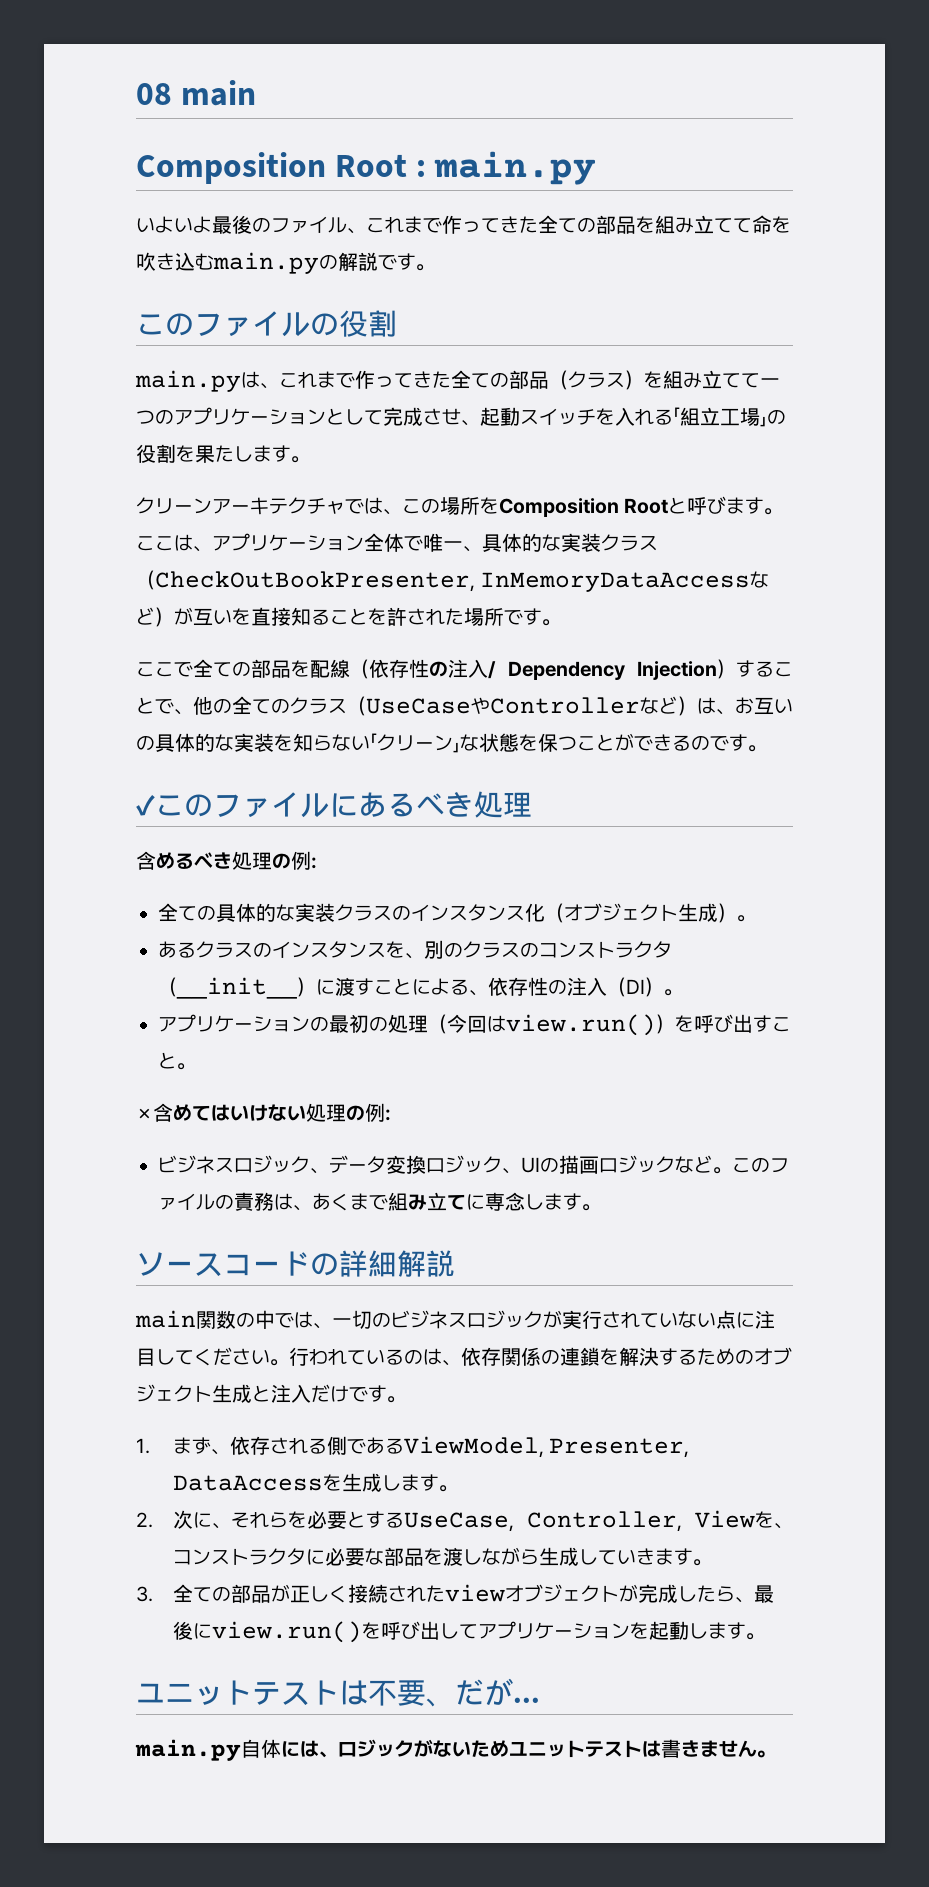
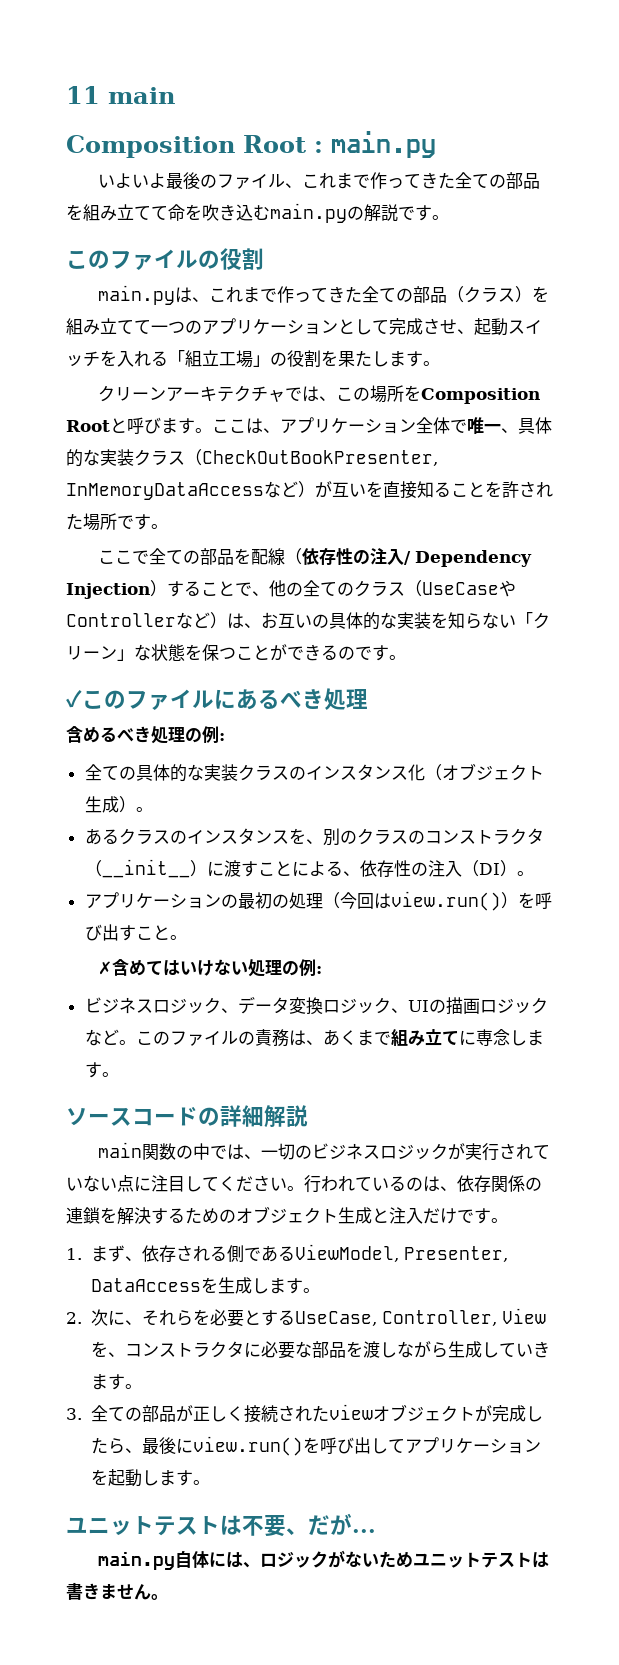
- 08 main
+ 11 main

